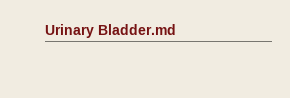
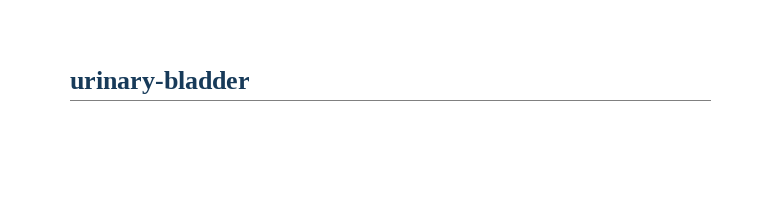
- Urinary Bladder.md
+ urinary-bladder

